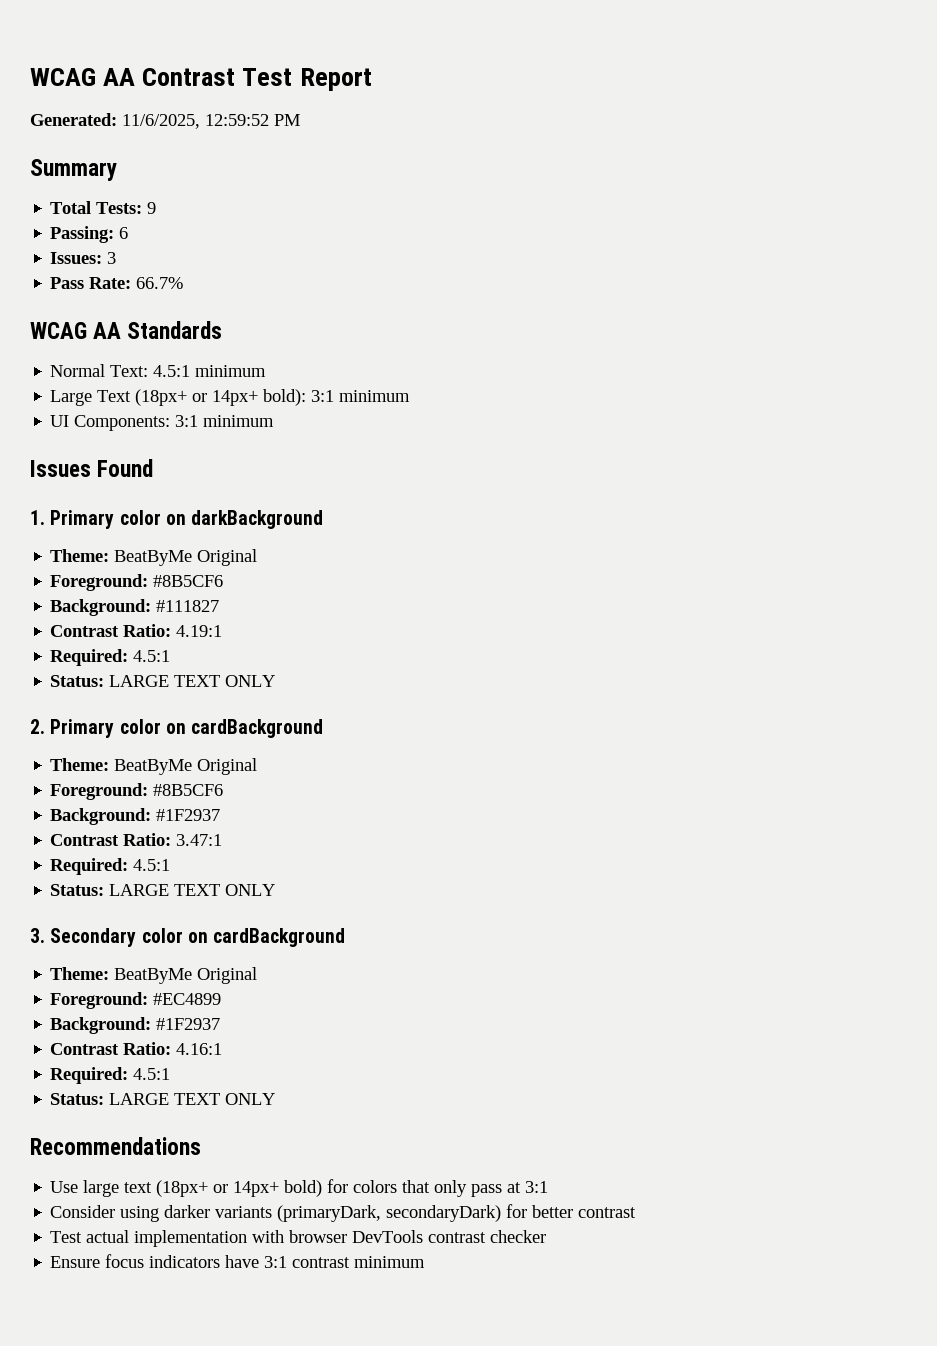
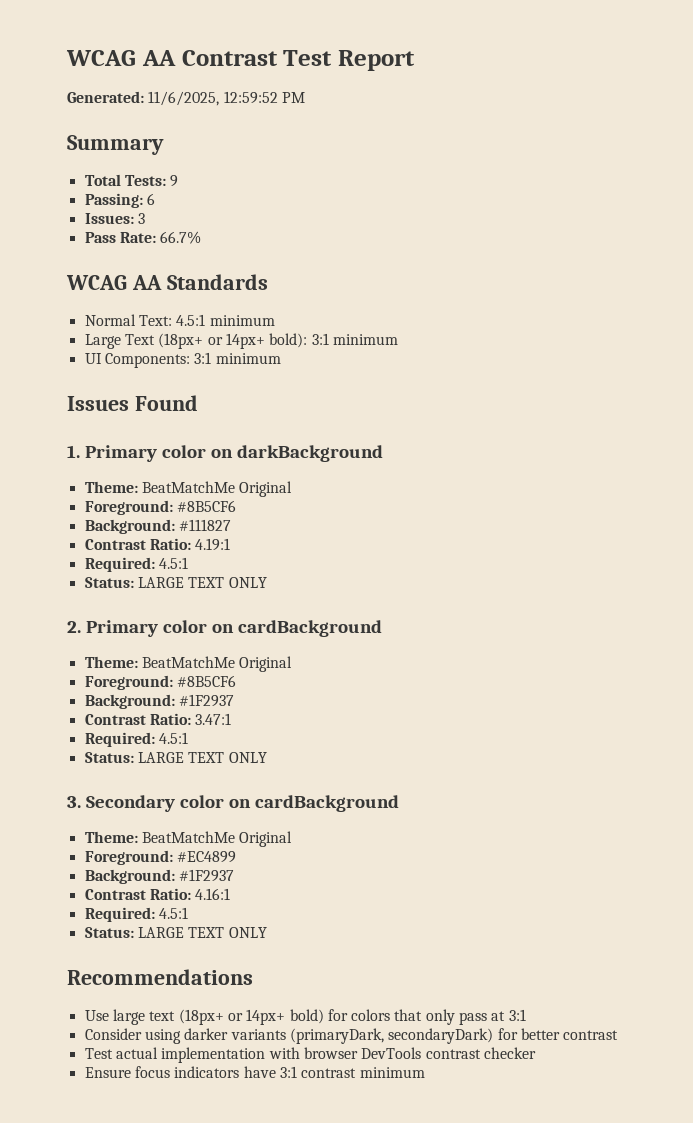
  1. Primary color on darkBackground
- Theme: BeatByMe Original
+ Theme: BeatMatchMe Original
  2. Primary color on cardBackground
- Theme: BeatByMe Original
+ Theme: BeatMatchMe Original
  3. Secondary color on cardBackground
- Theme: BeatByMe Original
+ Theme: BeatMatchMe Original

